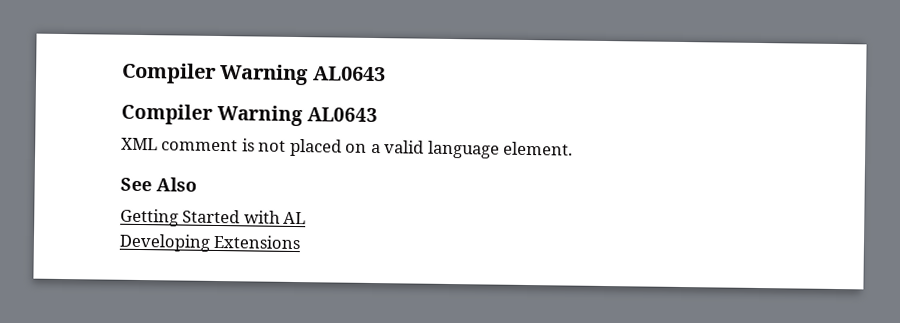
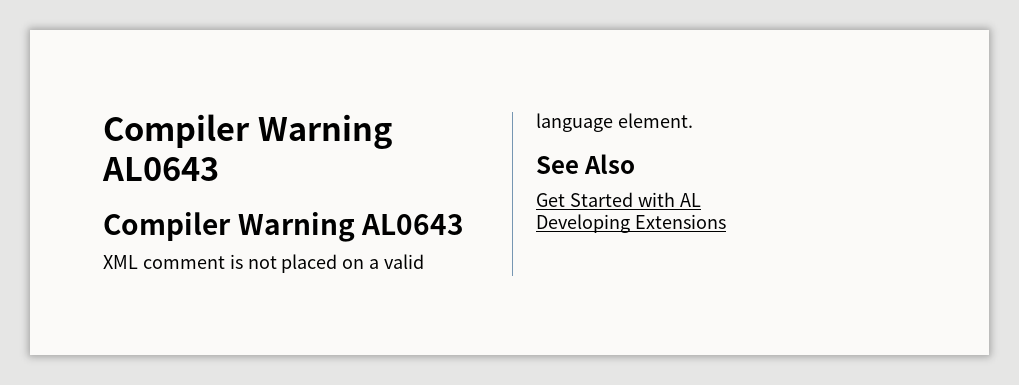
- Getting Started with AL
+ Get Started with AL

